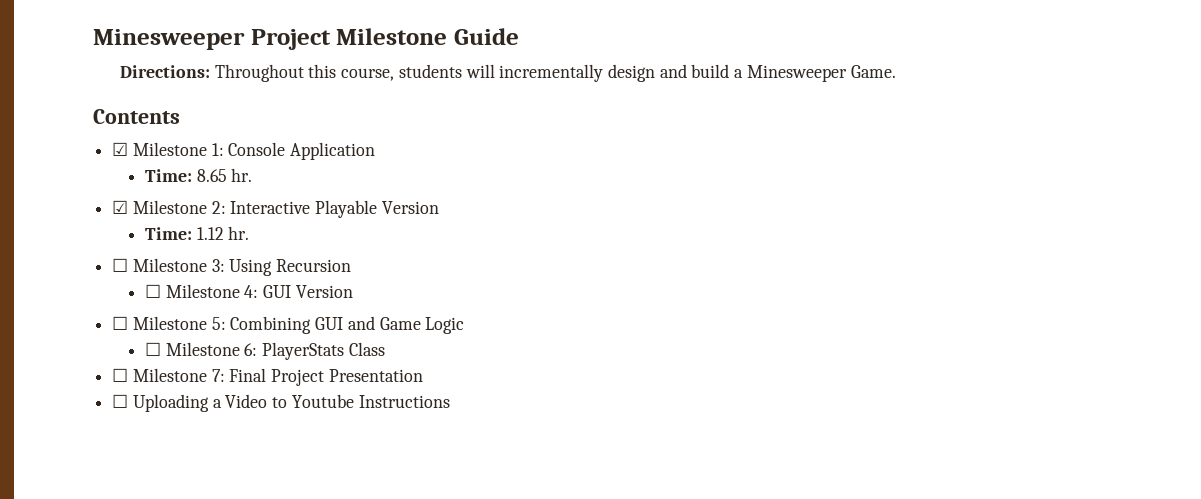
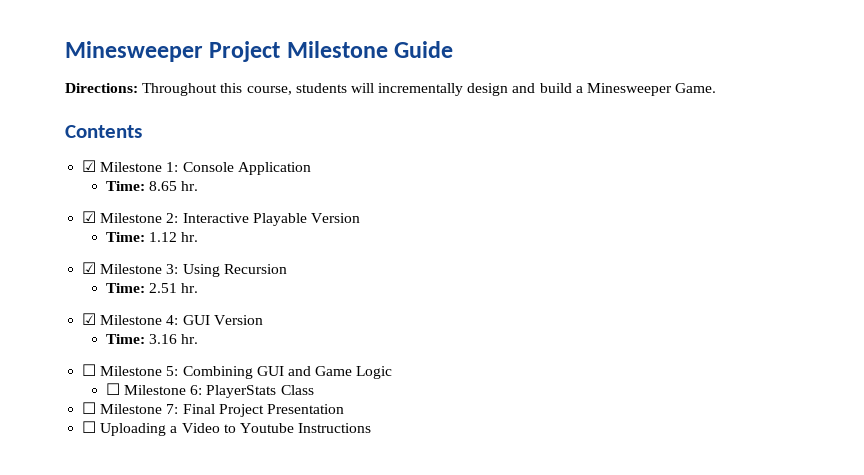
- ☐ Milestone 3: Using Recursion
+ ☑ Milestone 3: Using Recursion
- ☐ Milestone 4: GUI Version
+ Time: 2.51 hr.
+ ☑ Milestone 4: GUI Version
+ Time: 3.16 hr.

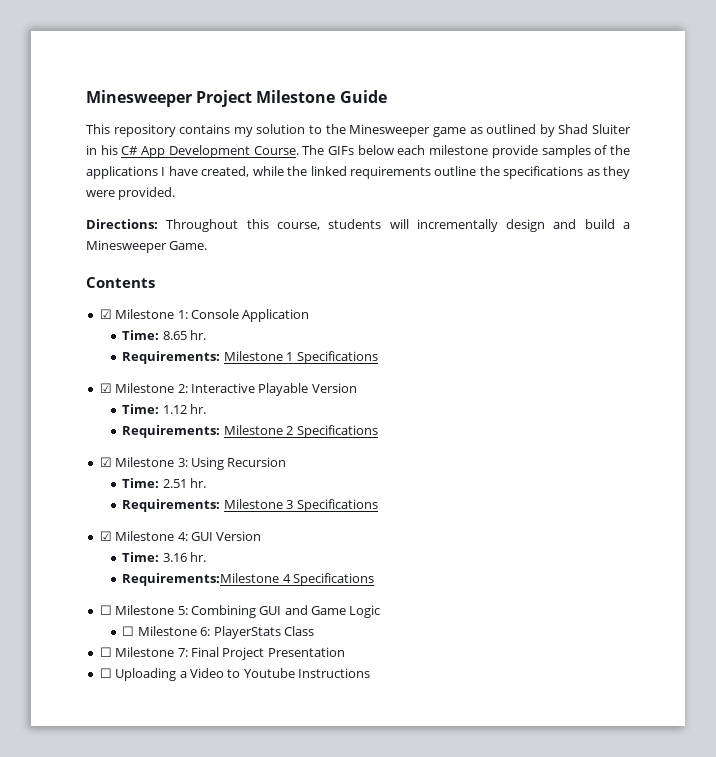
+ This repository contains my solution to the Minesweeper game as outlined by Shad Sluiter in his C# App Development Course. The GIFs below each milestone provide samples of the applications I have created, while the linked requirements outline the specifications as they were provided.
+ Requirements: Milestone 1 Specifications
+ Requirements: Milestone 2 Specifications
+ Requirements: Milestone 3 Specifications
+ Requirements:Milestone 4 Specifications

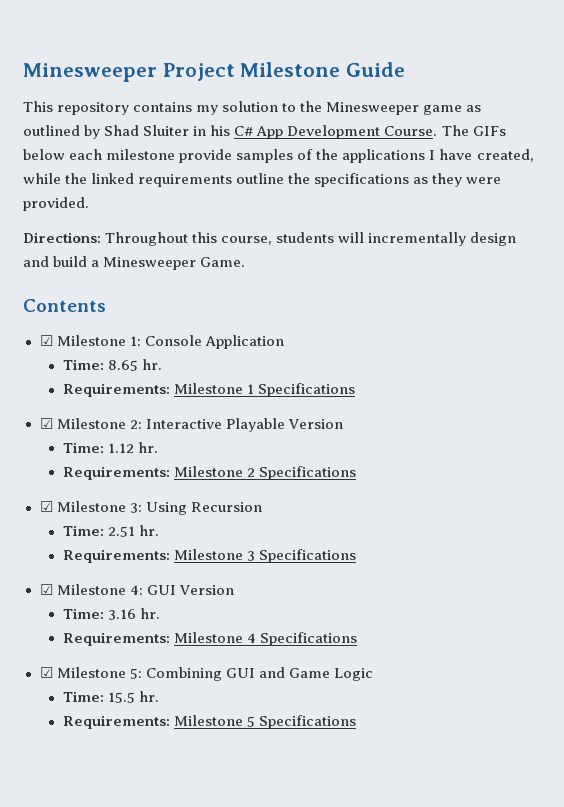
- Requirements:Milestone 4 Specifications
+ Requirements: Milestone 4 Specifications
- ☐ Milestone 5: Combining GUI and Game Logic
+ ☑ Milestone 5: Combining GUI and Game Logic
- ☐ Milestone 6: PlayerStats Class
- ☐ Milestone 7: Final Project Presentation
- ☐ Uploading a Video to Youtube Instructions
+ Time: 15.5 hr.
+ Requirements: Milestone 5 Specifications

